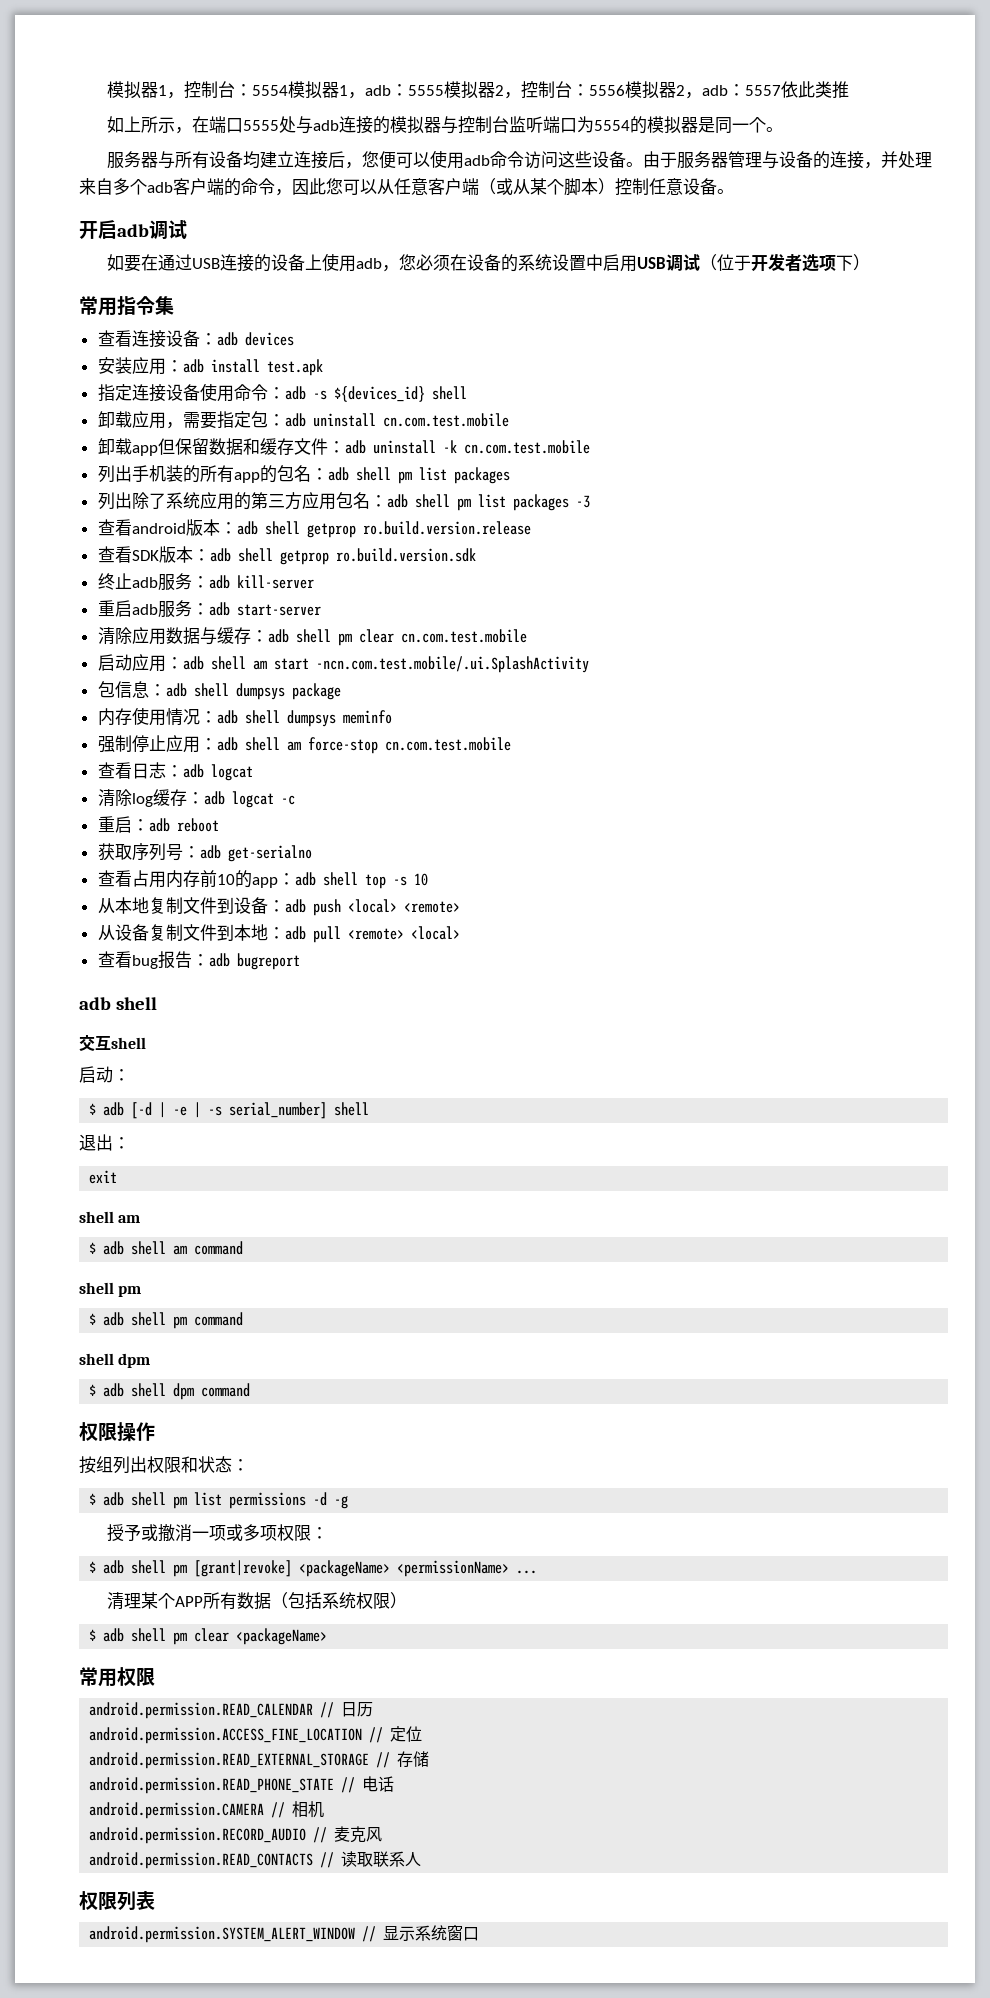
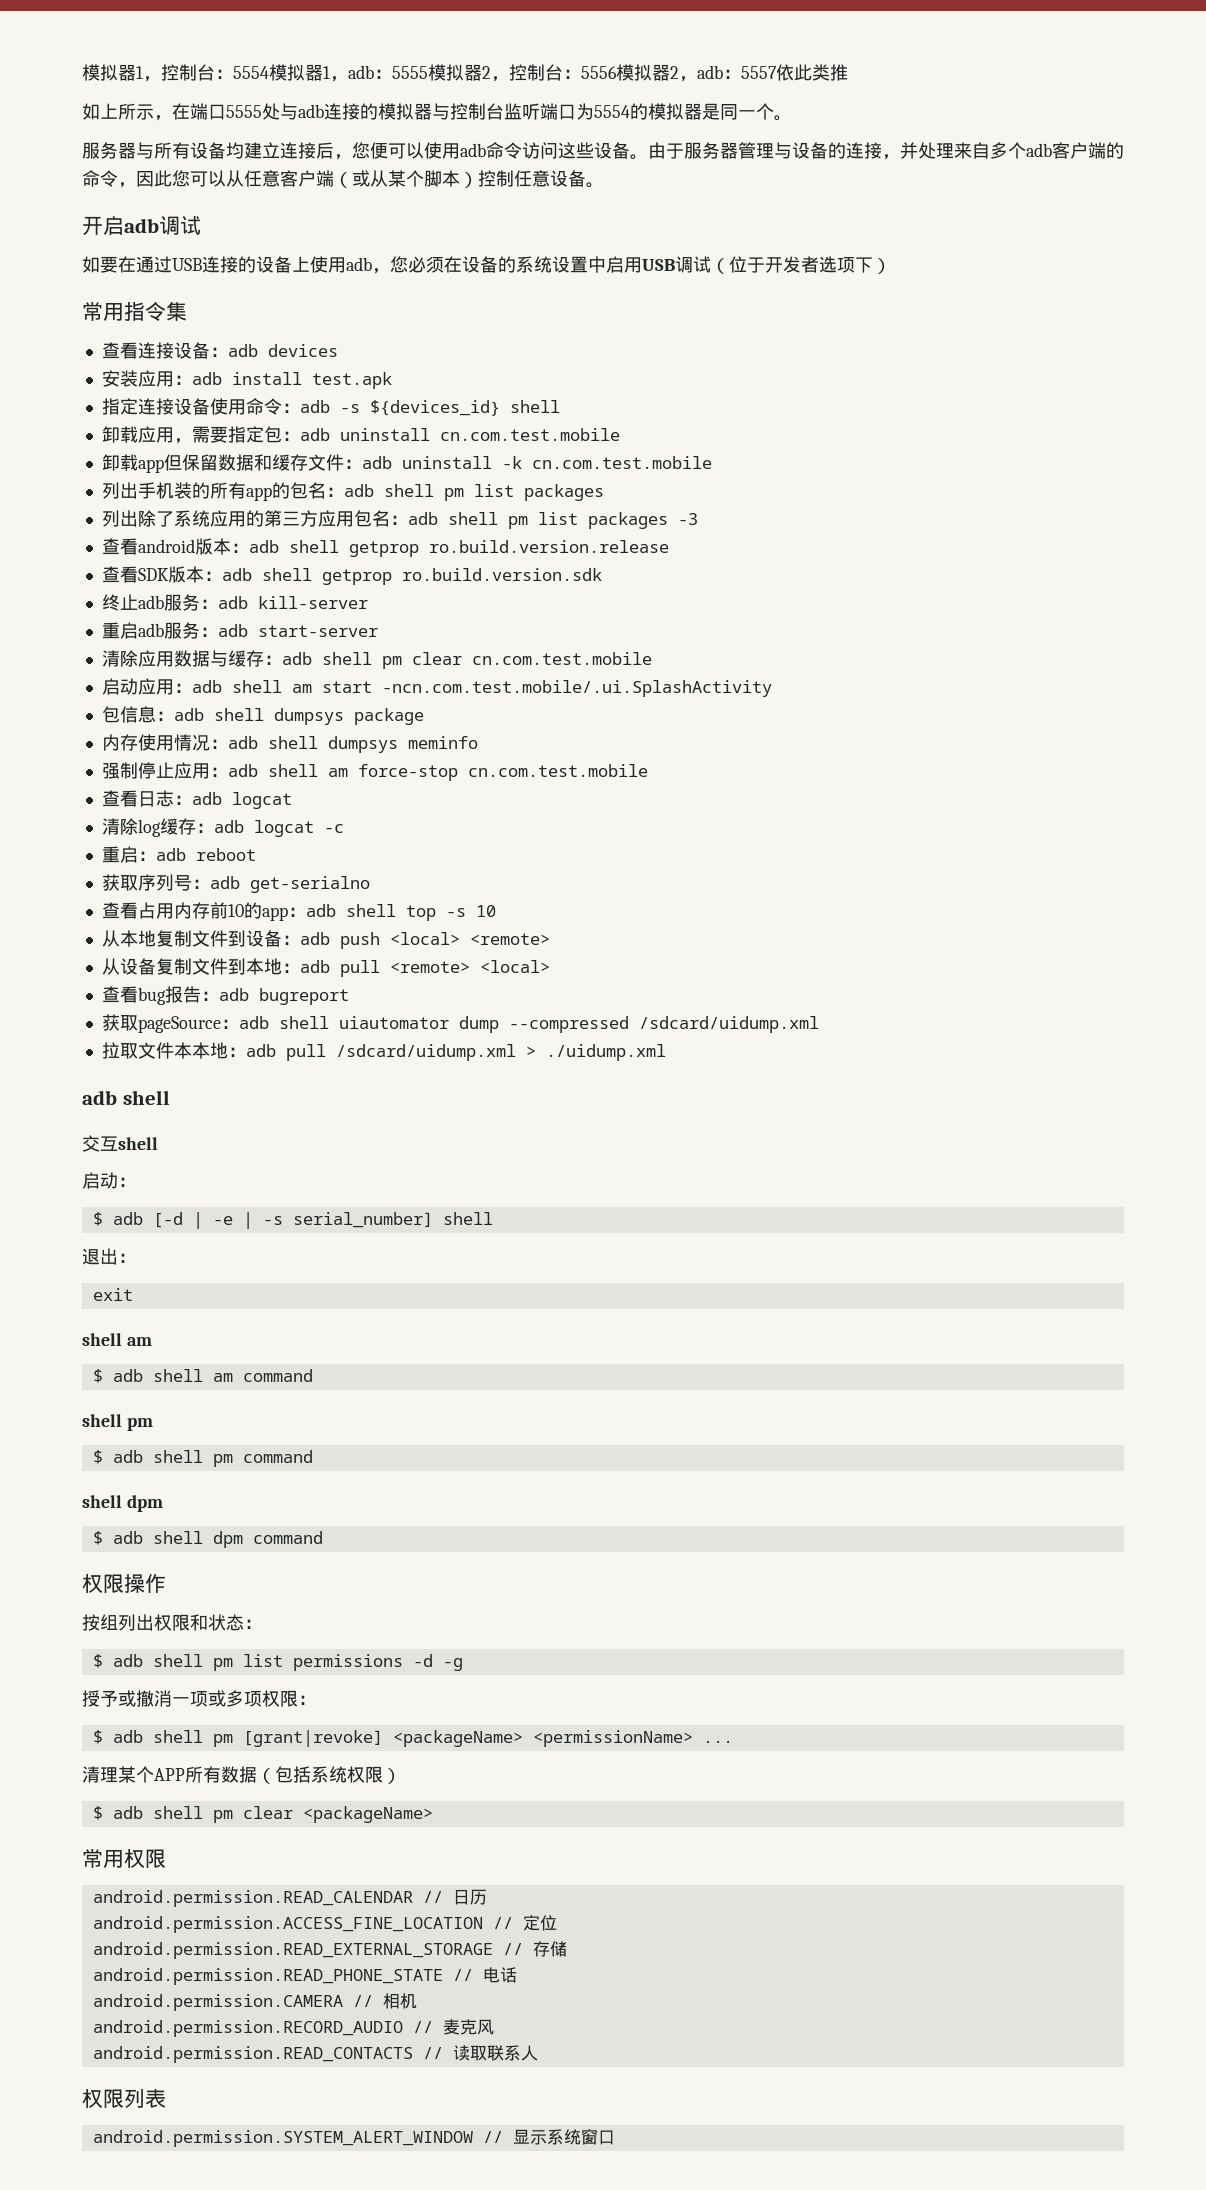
+ 获取pageSource：adb shell uiautomator dump --compressed /sdcard/uidump.xml
+ 拉取文件本本地：adb pull /sdcard/uidump.xml > ./uidump.xml

